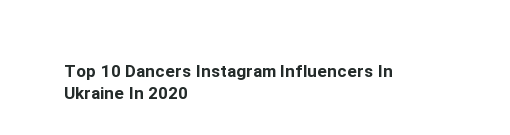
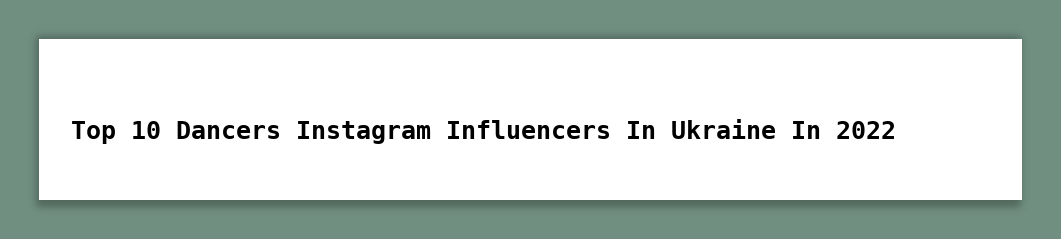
- Top 10 Dancers Instagram Influencers In Ukraine In 2020
+ Top 10 Dancers Instagram Influencers In Ukraine In 2022

